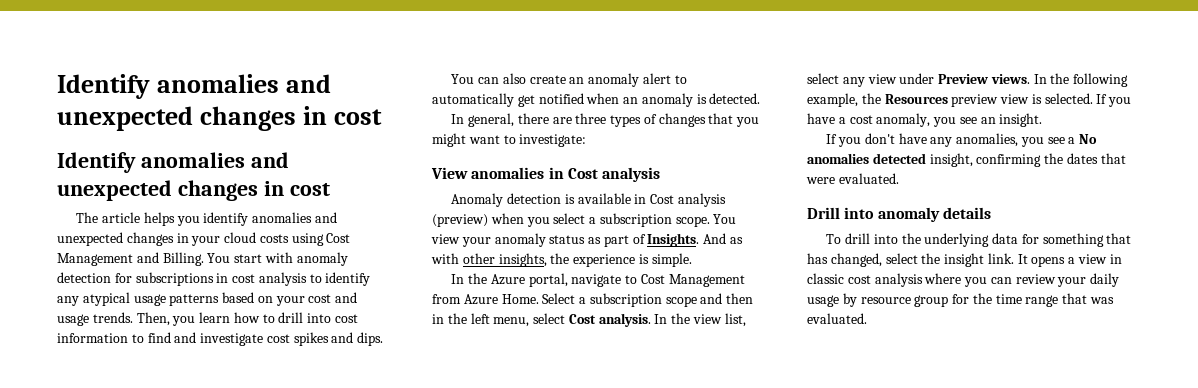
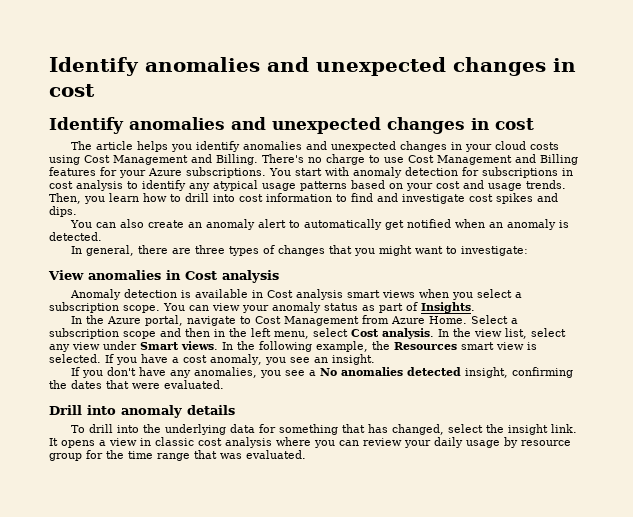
+ There's no charge to use Cost Management and Billing features for your Azure subscriptions.
- Anomaly detection is available in Cost analysis (preview) when you select a subscription scope.
+ Anomaly detection is available in Cost analysis smart views when you select a subscription scope.
- You view your anomaly status as part of Insights. And as with other insights, the experience is simple.
+ You can view your anomaly status as part of Insights.
- In the view list, select any view under Preview views.
+ In the view list, select any view under Smart views.
- In the following example, the Resources preview view is selected.
+ In the following example, the Resources smart view is selected.

